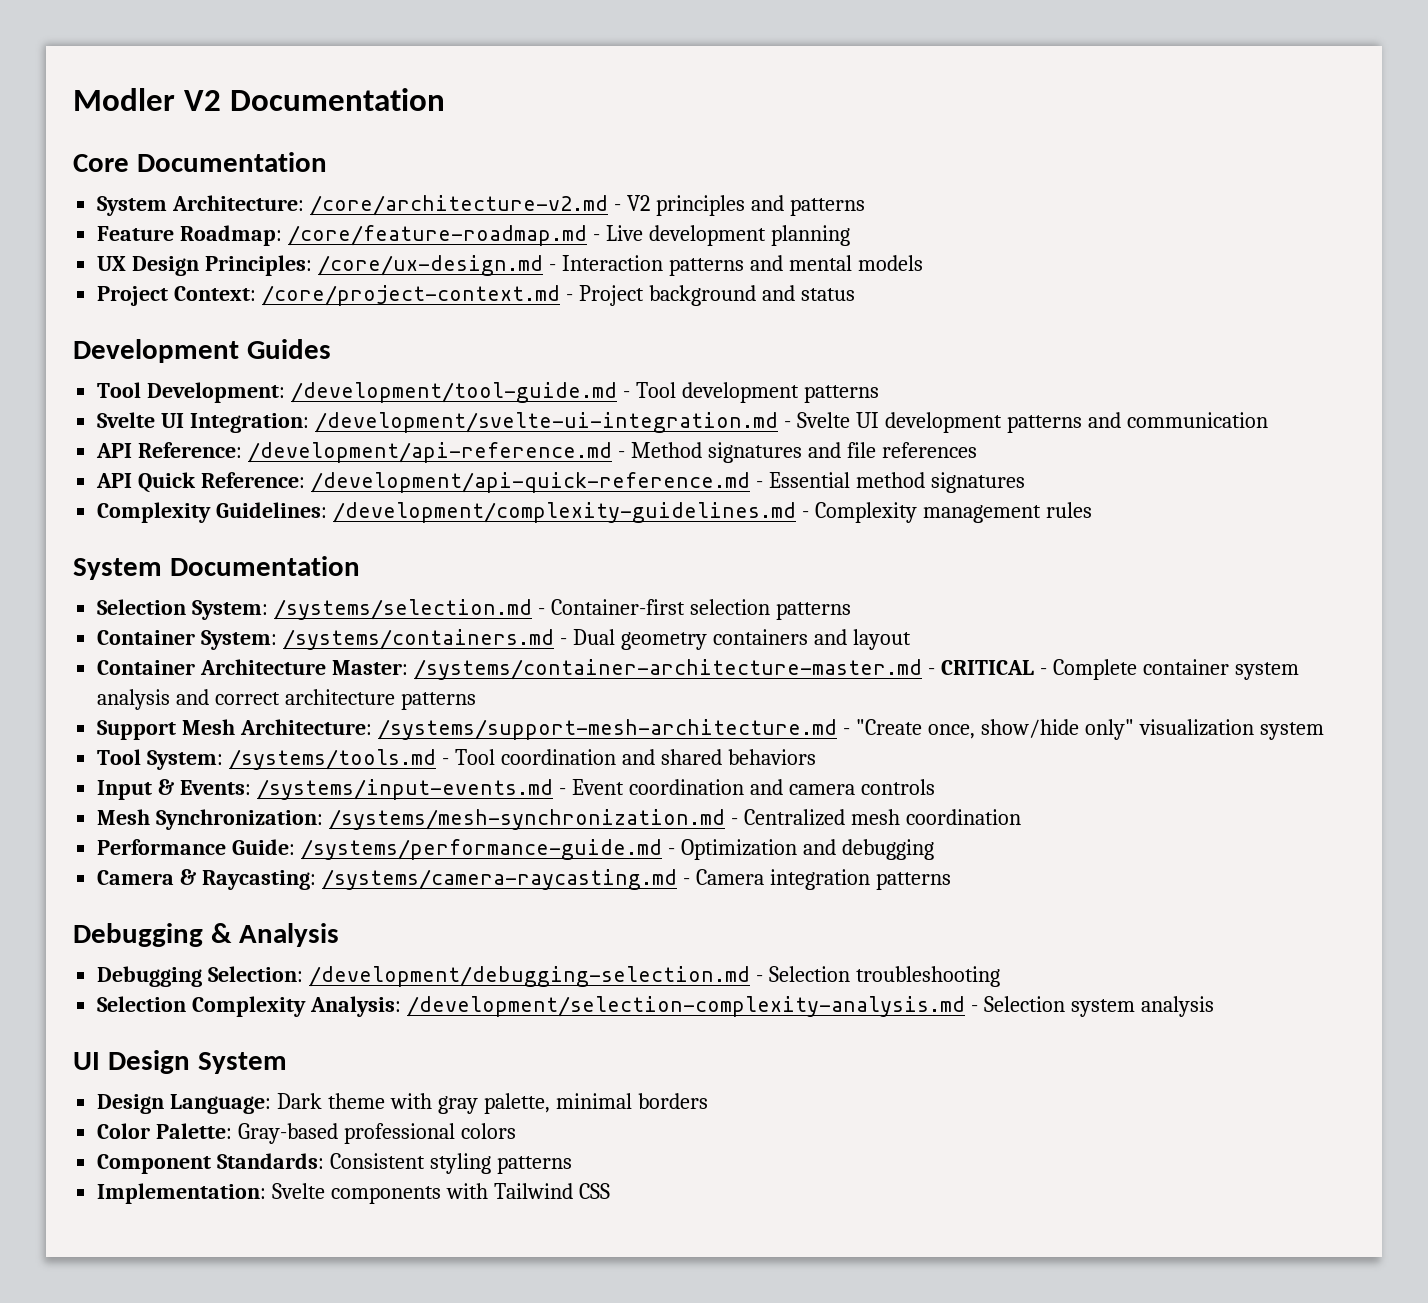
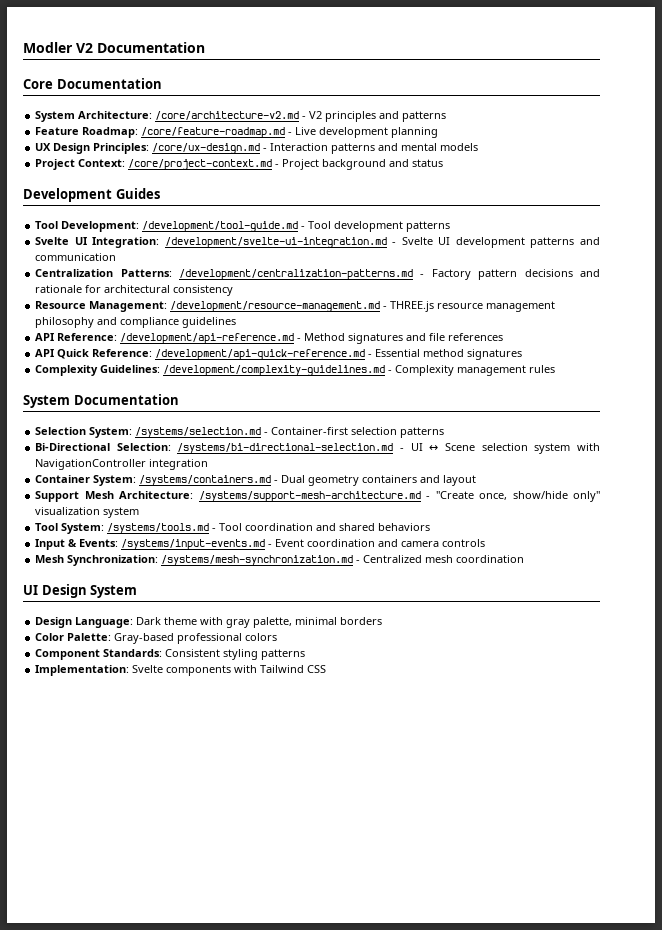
+ Centralization Patterns: /development/centralization-patterns.md - Factory pattern decisions and rationale for architectural consistency
+ Resource Management: /development/resource-management.md - THREE.js resource management philosophy and compliance guidelines
+ Bi-Directional Selection: /systems/bi-directional-selection.md - UI ↔ Scene selection system with NavigationController integration
- Container Architecture Master: /systems/container-architecture-master.md - CRITICAL - Complete container system analysis and correct architecture patterns
- Performance Guide: /systems/performance-guide.md - Optimization and debugging
- Camera & Raycasting: /systems/camera-raycasting.md - Camera integration patterns
- Debugging & Analysis
- Debugging Selection: /development/debugging-selection.md - Selection troubleshooting
- Selection Complexity Analysis: /development/selection-complexity-analysis.md - Selection system analysis

